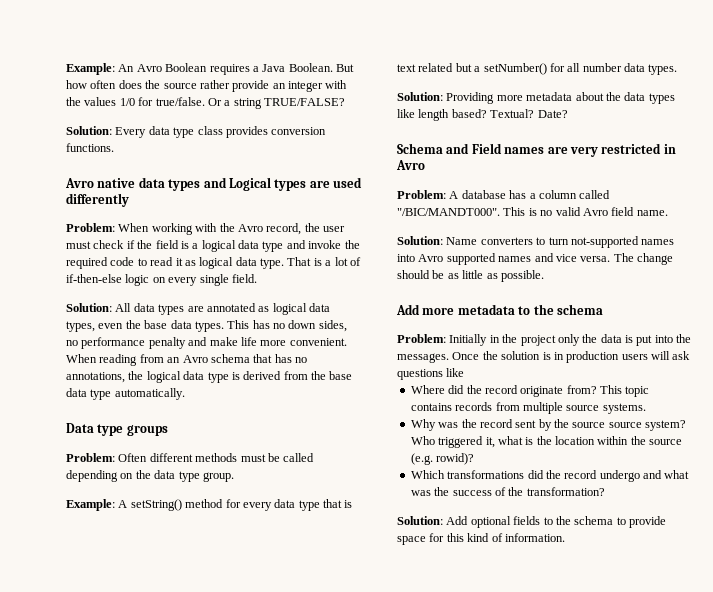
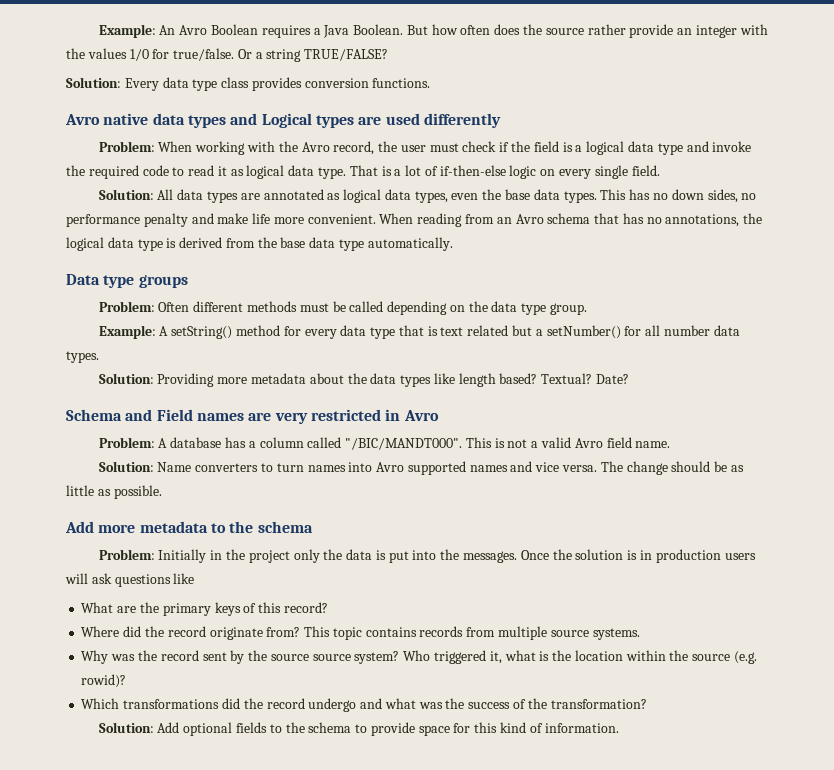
- This is no valid Avro field name.
+ This is not a valid Avro field name.
- Solution: Name converters to turn not-supported names into Avro supported names and vice versa.
+ Solution: Name converters to turn names into Avro supported names and vice versa.
+ What are the primary keys of this record?

